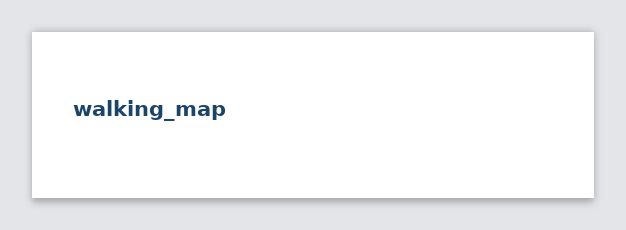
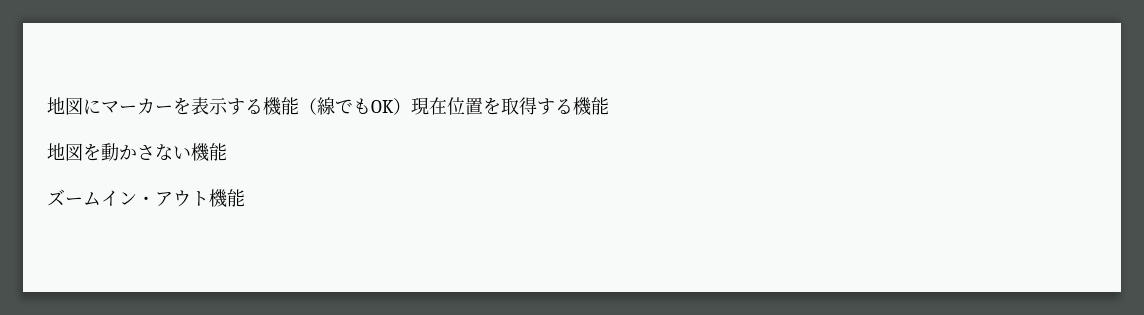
- walking_map
+ 地図にマーカーを表示する機能（線でもOK）現在位置を取得する機能
+ 地図を動かさない機能
+ ズームイン・アウト機能

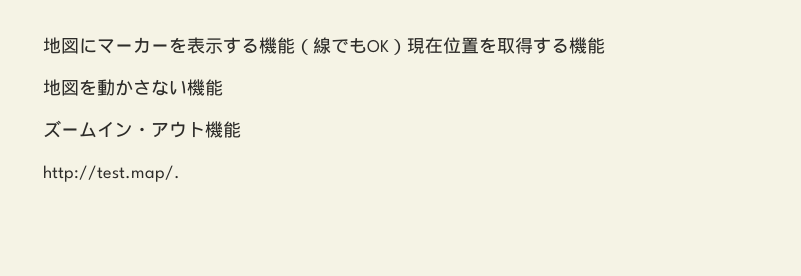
+ http://test.map/.

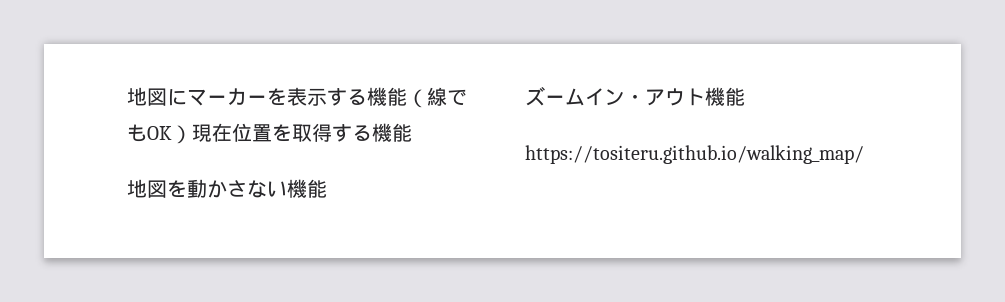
- http://test.map/.
+ https://tositeru.github.io/walking_map/

